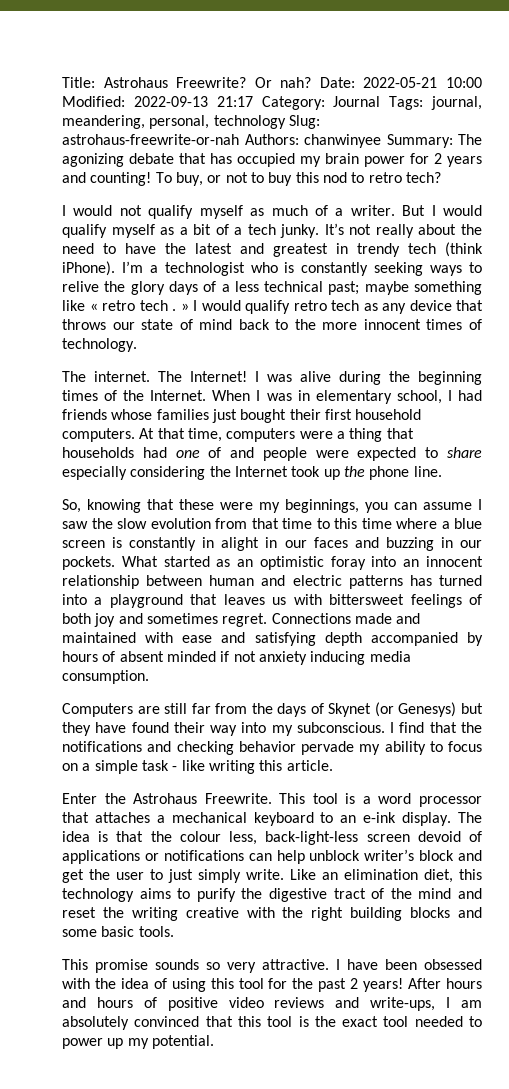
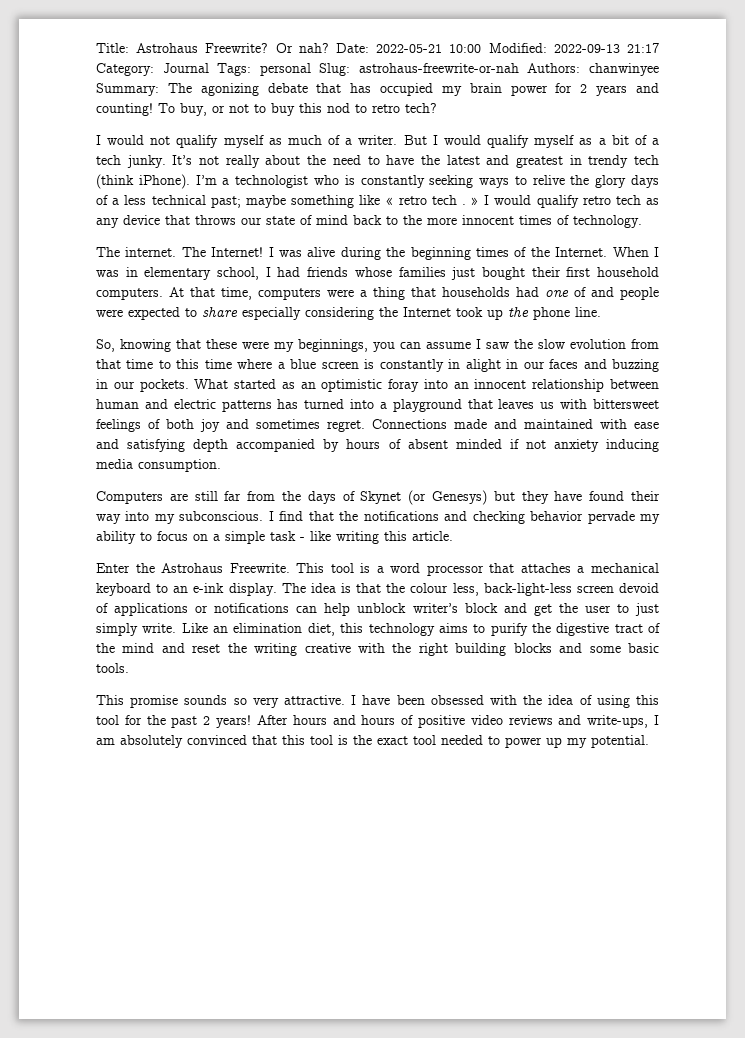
- Date: 2022-05-21 10:00 Modified: 2022-09-13 21:17 Category: Journal Tags: journal, meandering, personal, technology Slug: astrohaus-freewrite-or-nah Authors: chanwinyee Summary: The agonizing debate that has occupied my brain power for 2 years and counting!
+ Date: 2022-05-21 10:00 Modified: 2022-09-13 21:17 Category: Journal Tags: personal Slug: astrohaus-freewrite-or-nah Authors: chanwinyee Summary: The agonizing debate that has occupied my brain power for 2 years and counting!

